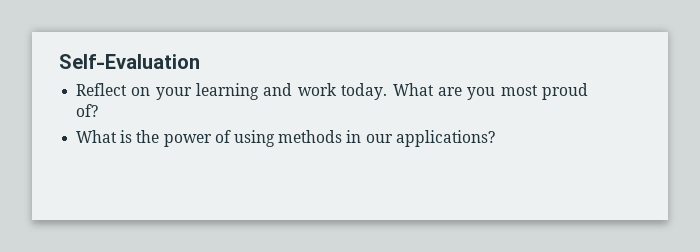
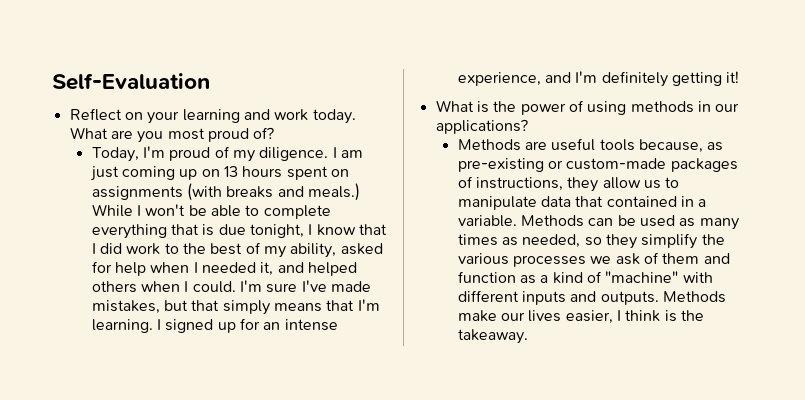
+ Today, I'm proud of my diligence. I am just coming up on 13 hours spent on assignments (with breaks and meals.) While I won't be able to complete everything that is due tonight, I know that I did work to the best of my ability, asked for help when I needed it, and helped others when I could. I'm sure I've made mistakes, but that simply means that I'm learning. I signed up for an intense experience, and I'm definitely getting it!
+ Methods are useful tools because, as pre-existing or custom-made packages of instructions, they allow us to manipulate data that contained in a variable. Methods can be used as many times as needed, so they simplify the various processes we ask of them and function as a kind of "machine" with different inputs and outputs. Methods make our lives easier, I think is the takeaway.

